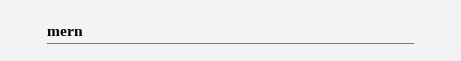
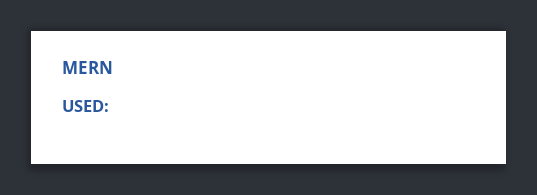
- mern
+ MERN
+ USED:

